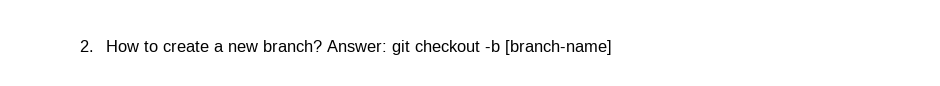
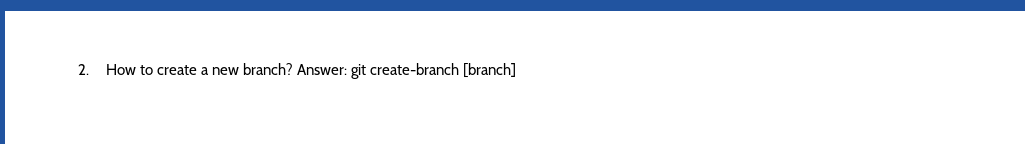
- Answer: git checkout -b [branch-name]
+ Answer: git create-branch [branch]

